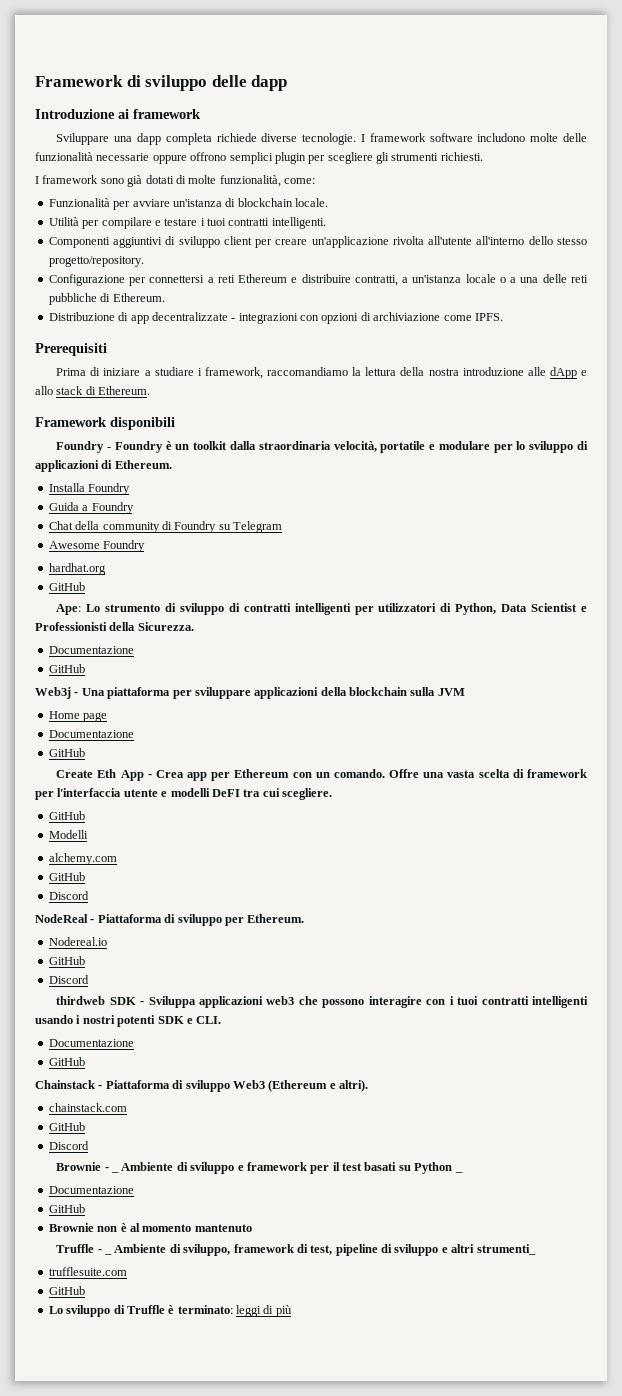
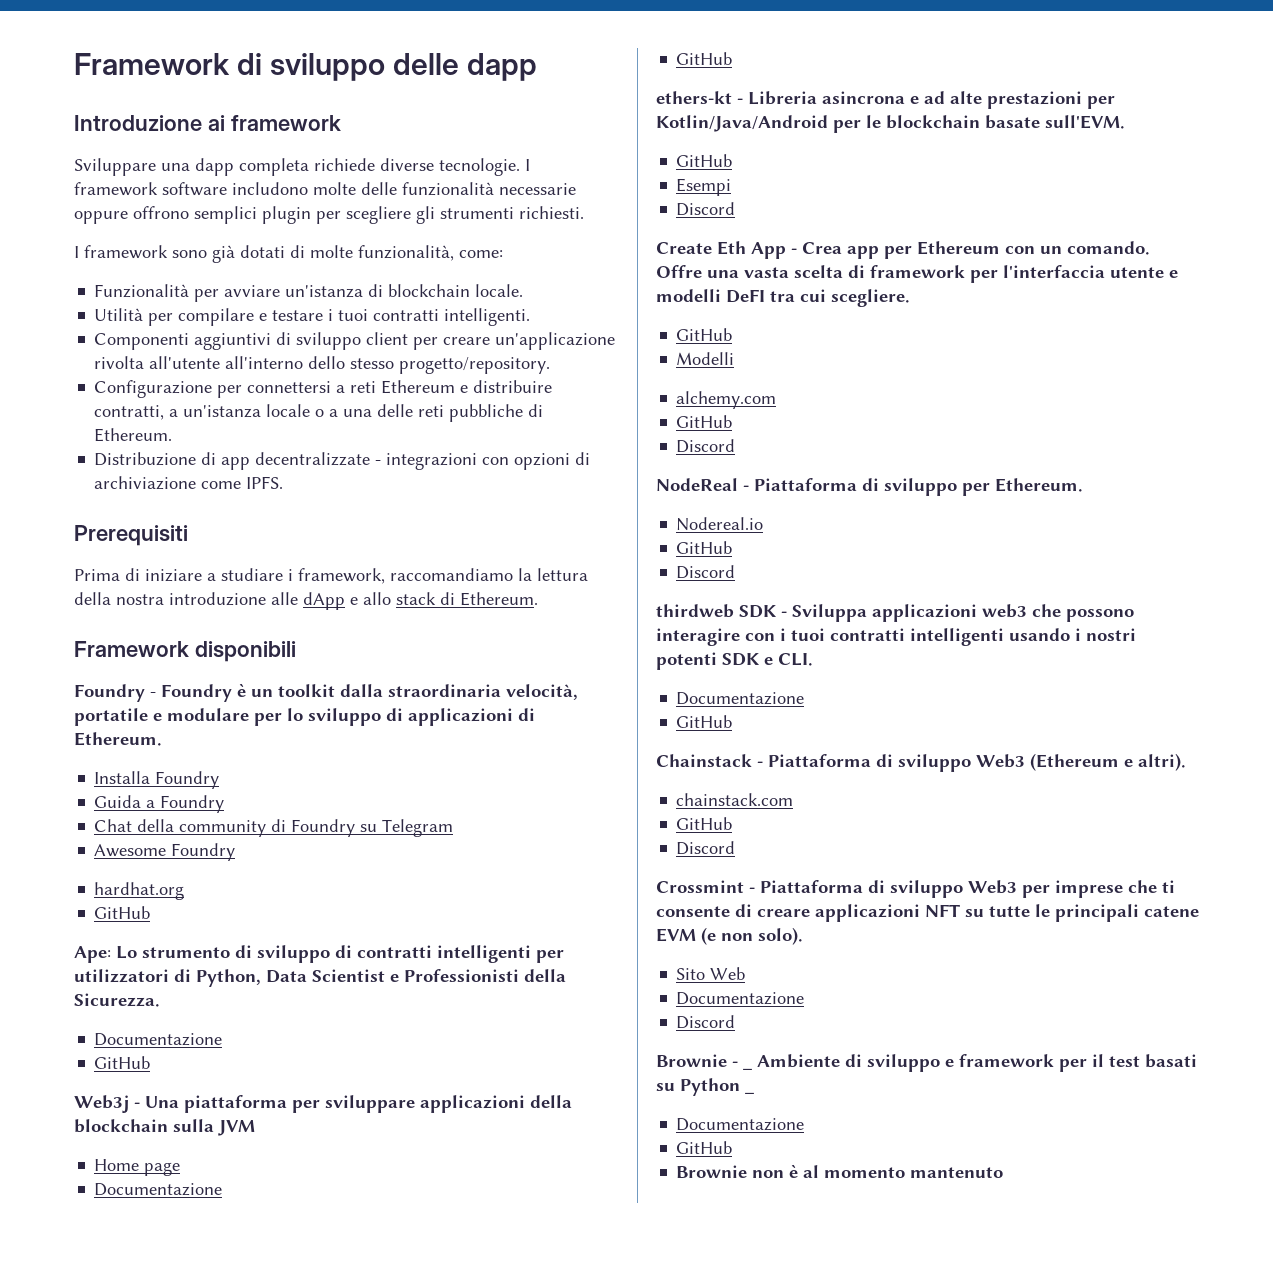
+ ethers-kt - Libreria asincrona e ad alte prestazioni per Kotlin/Java/Android per le blockchain basate sull'EVM.
+ GitHub
+ Esempi
+ Discord
+ Crossmint - Piattaforma di sviluppo Web3 per imprese che ti consente di creare applicazioni NFT su tutte le principali catene EVM (e non solo).
+ Sito Web
+ Documentazione
+ Discord
- Truffle - _ Ambiente di sviluppo, framework di test, pipeline di sviluppo e altri strumenti_
- trufflesuite.com
- GitHub
- Lo sviluppo di Truffle è terminato: leggi di più

